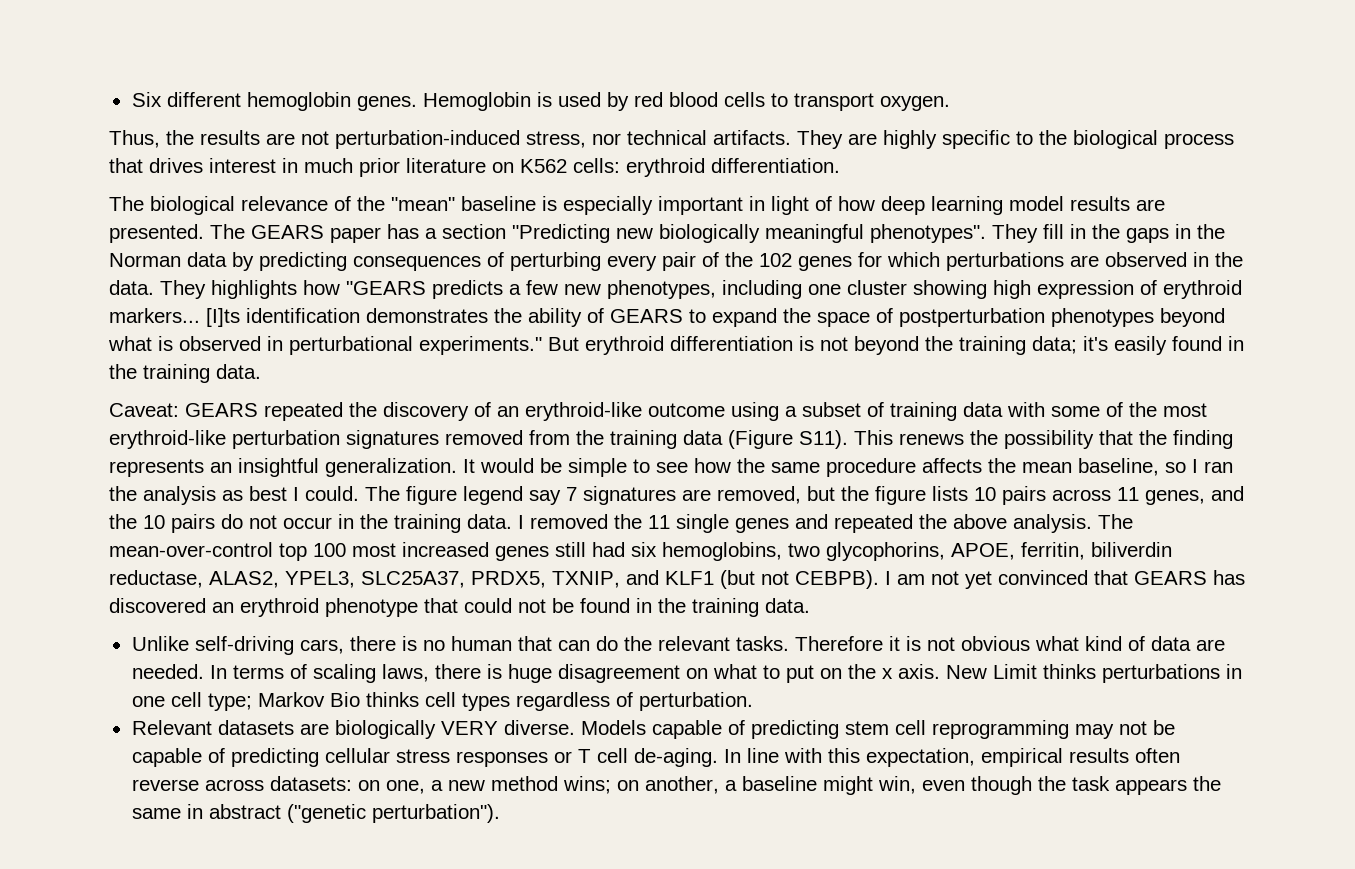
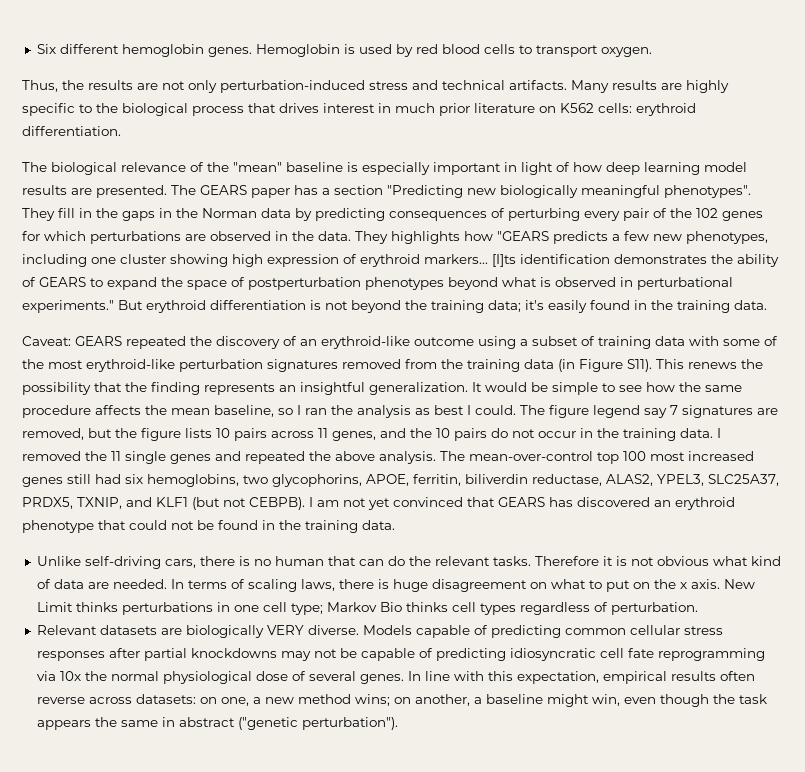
- Thus, the results are not perturbation-induced stress, nor technical artifacts. They are highly specific to the biological process that drives interest in much prior literature on K562 cells: erythroid differentiation.
+ Thus, the results are not only perturbation-induced stress and technical artifacts. Many results are highly specific to the biological process that drives interest in much prior literature on K562 cells: erythroid differentiation.
- Caveat: GEARS repeated the discovery of an erythroid-like outcome using a subset of training data with some of the most erythroid-like perturbation signatures removed from the training data (Figure S11).
+ Caveat: GEARS repeated the discovery of an erythroid-like outcome using a subset of training data with some of the most erythroid-like perturbation signatures removed from the training data (in Figure S11).
- Models capable of predicting stem cell reprogramming may not be capable of predicting cellular stress responses or T cell de-aging.
+ Models capable of predicting common cellular stress responses after partial knockdowns may not be capable of predicting idiosyncratic cell fate reprogramming via 10x the normal physiological dose of several genes.

